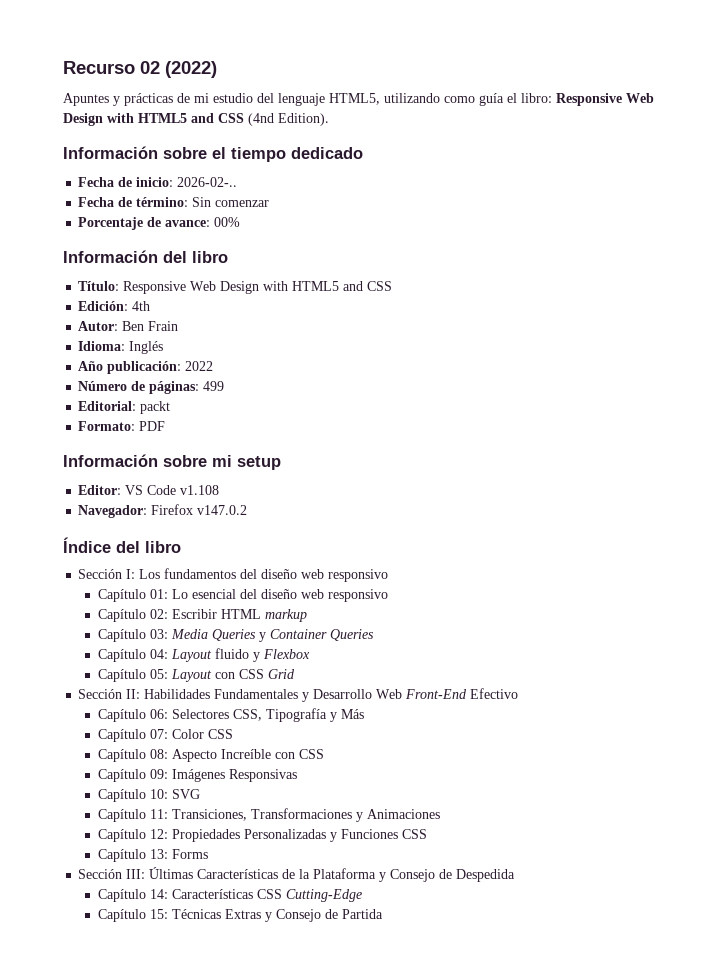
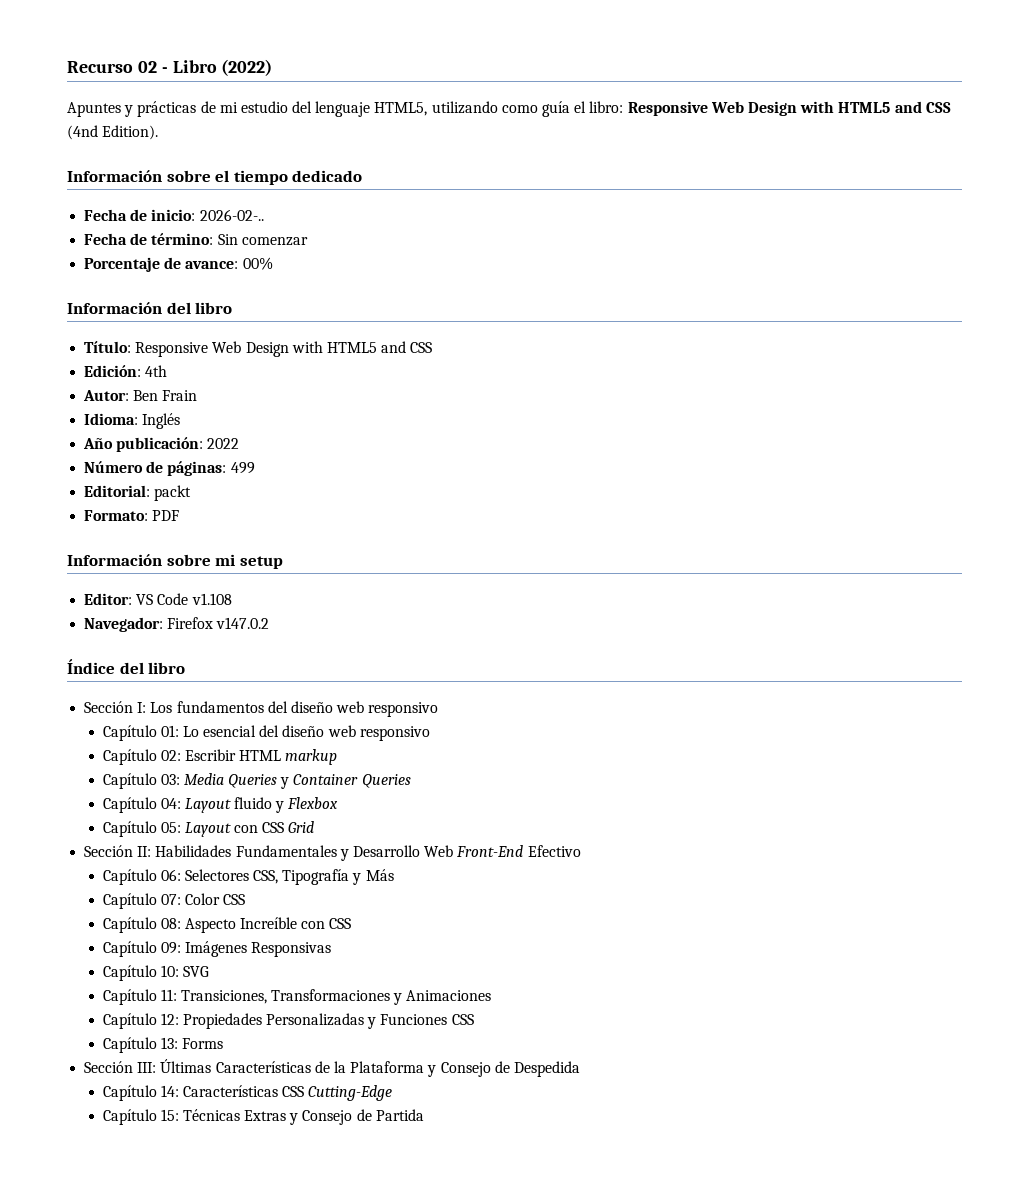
- Recurso 02 (2022)
+ Recurso 02 - Libro (2022)

